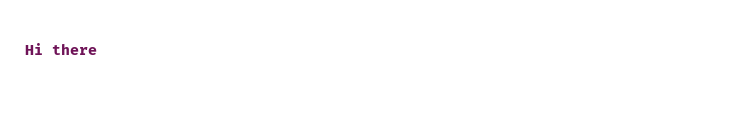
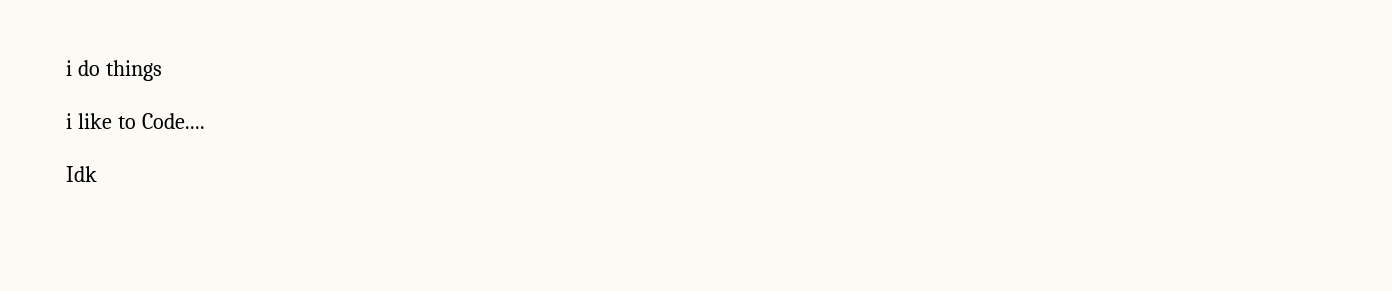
- Hi there
+ i do things
+ i like to Code....
+ Idk

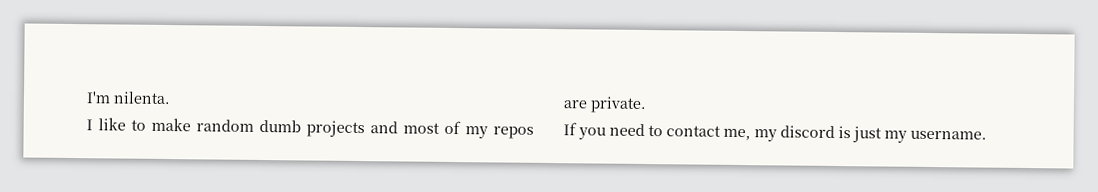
- i do things
- i like to Code....
- Idk
+ I'm nilenta.
+ I like to make random dumb projects and most of my repos are private.
+ If you need to contact me, my discord is just my username.

